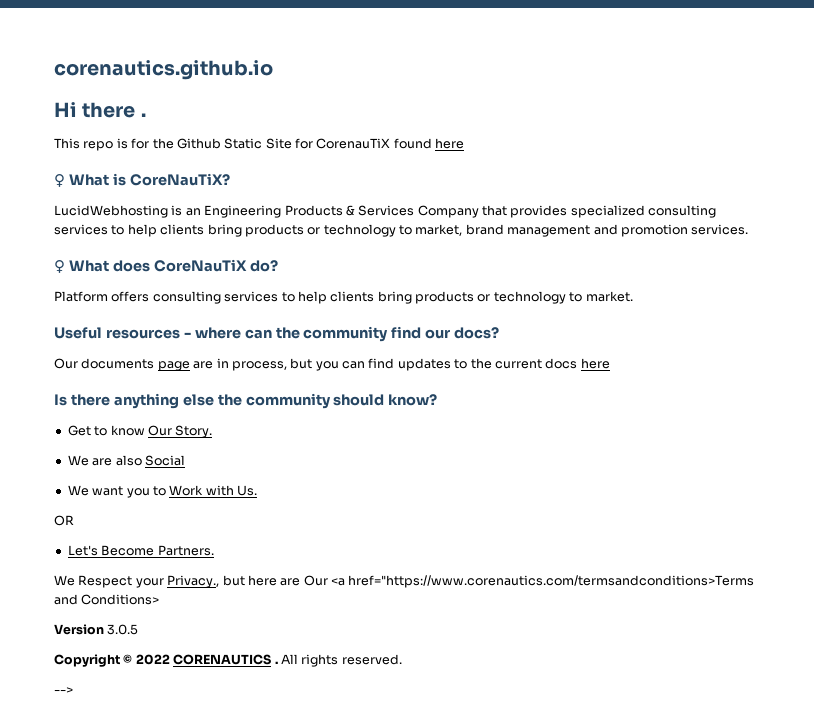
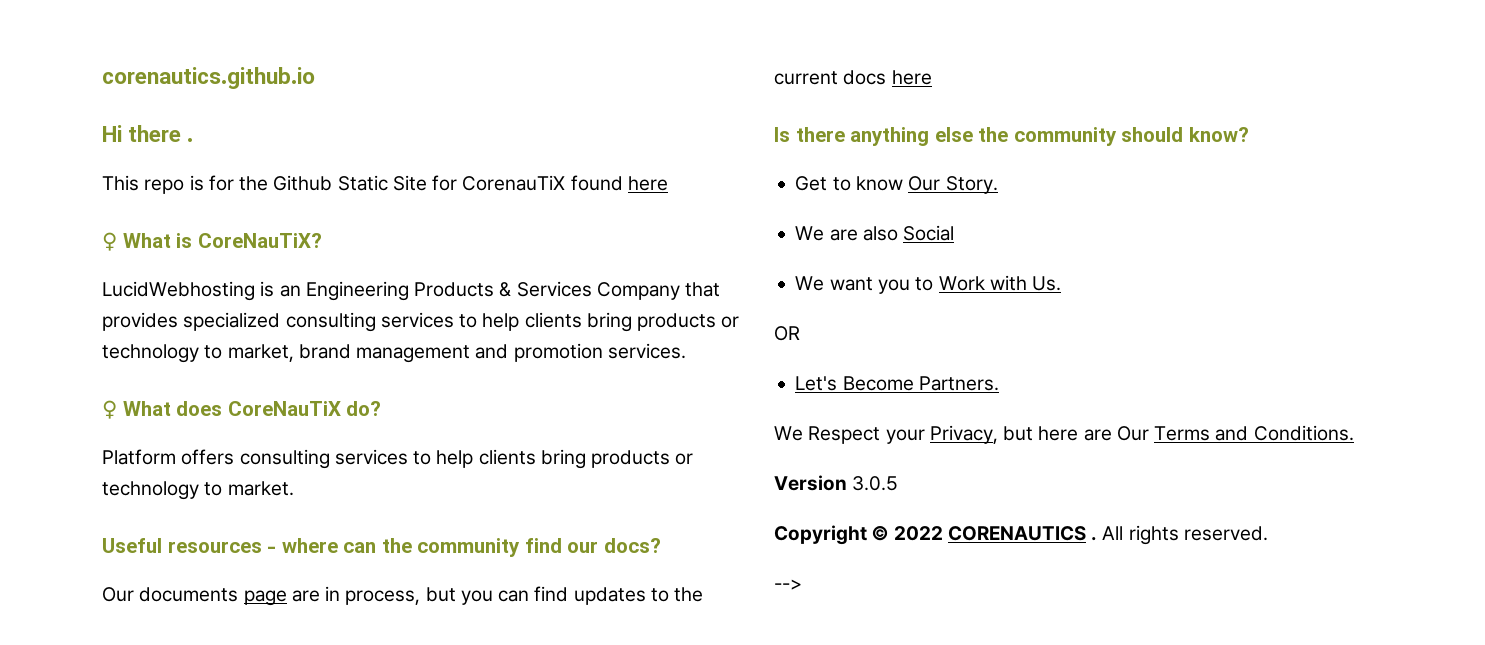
- We Respect your Privacy., but here are Our <a href="https://www.corenautics.com/termsandconditions>Terms and Conditions>
+ We Respect your Privacy, but here are Our Terms and Conditions.

